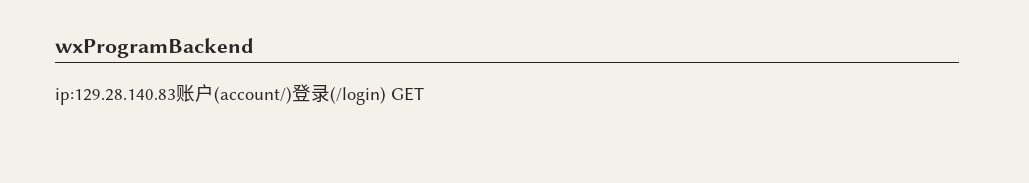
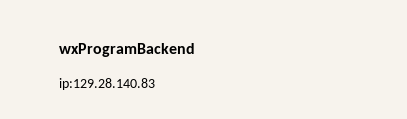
- ip:129.28.140.83账户(account/)登录(/login) GET
+ ip:129.28.140.83

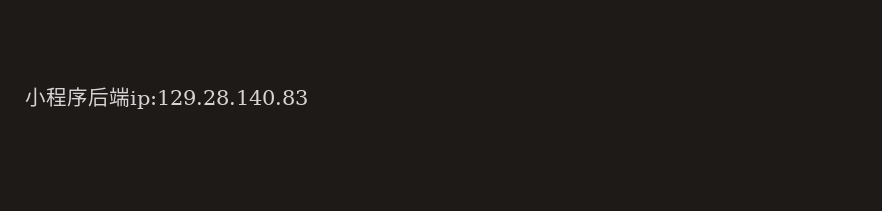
- wxProgramBackend
- ip:129.28.140.83
+ 小程序后端ip:129.28.140.83

